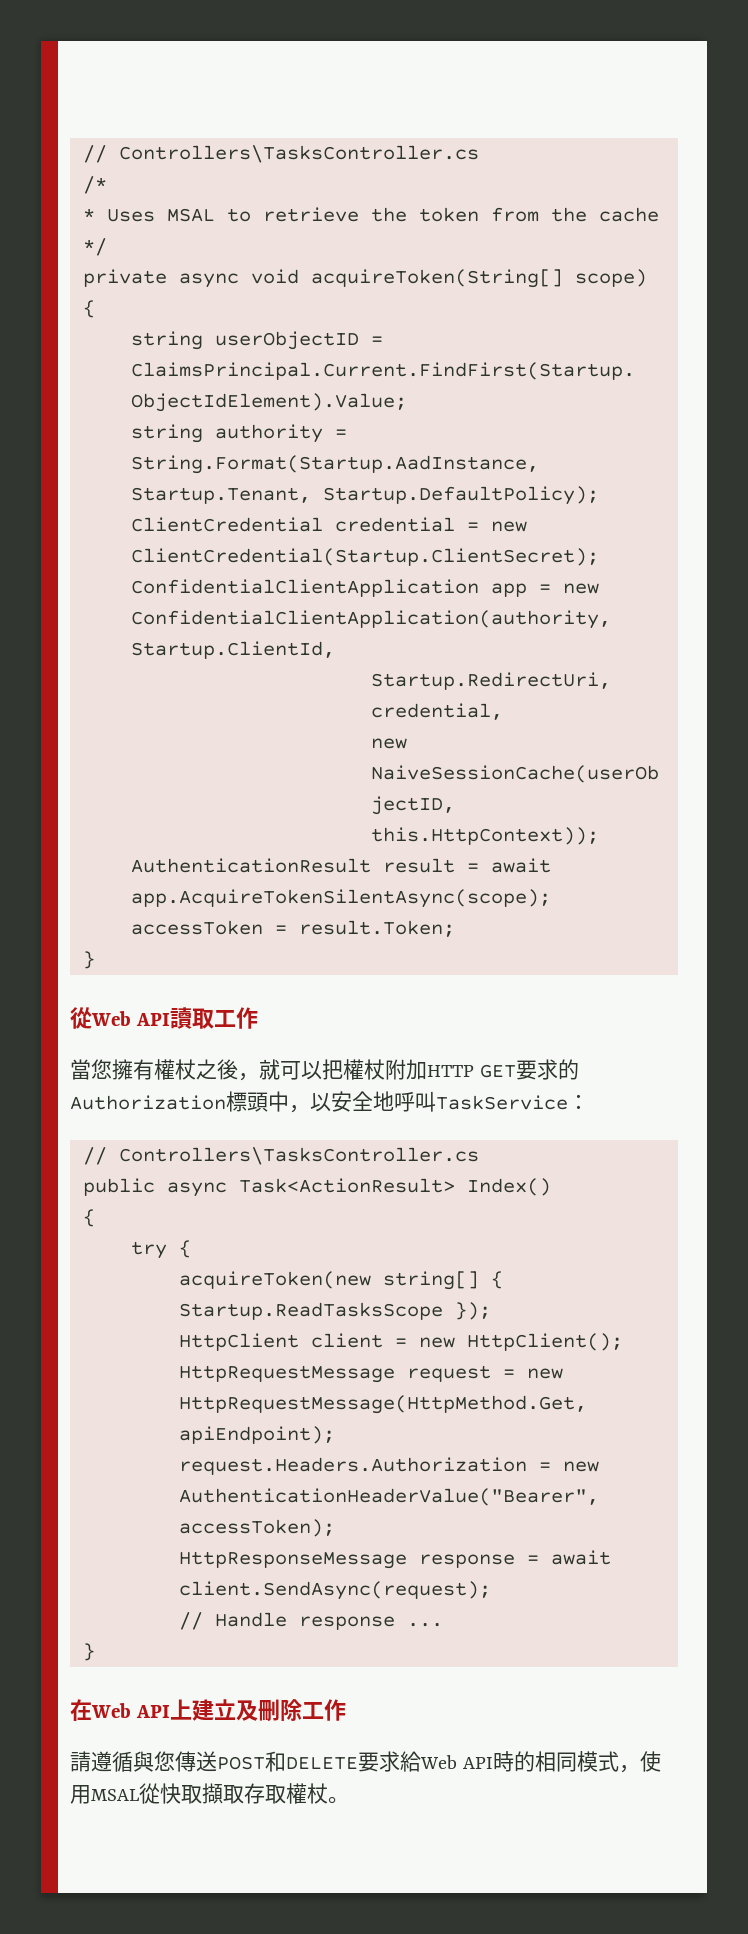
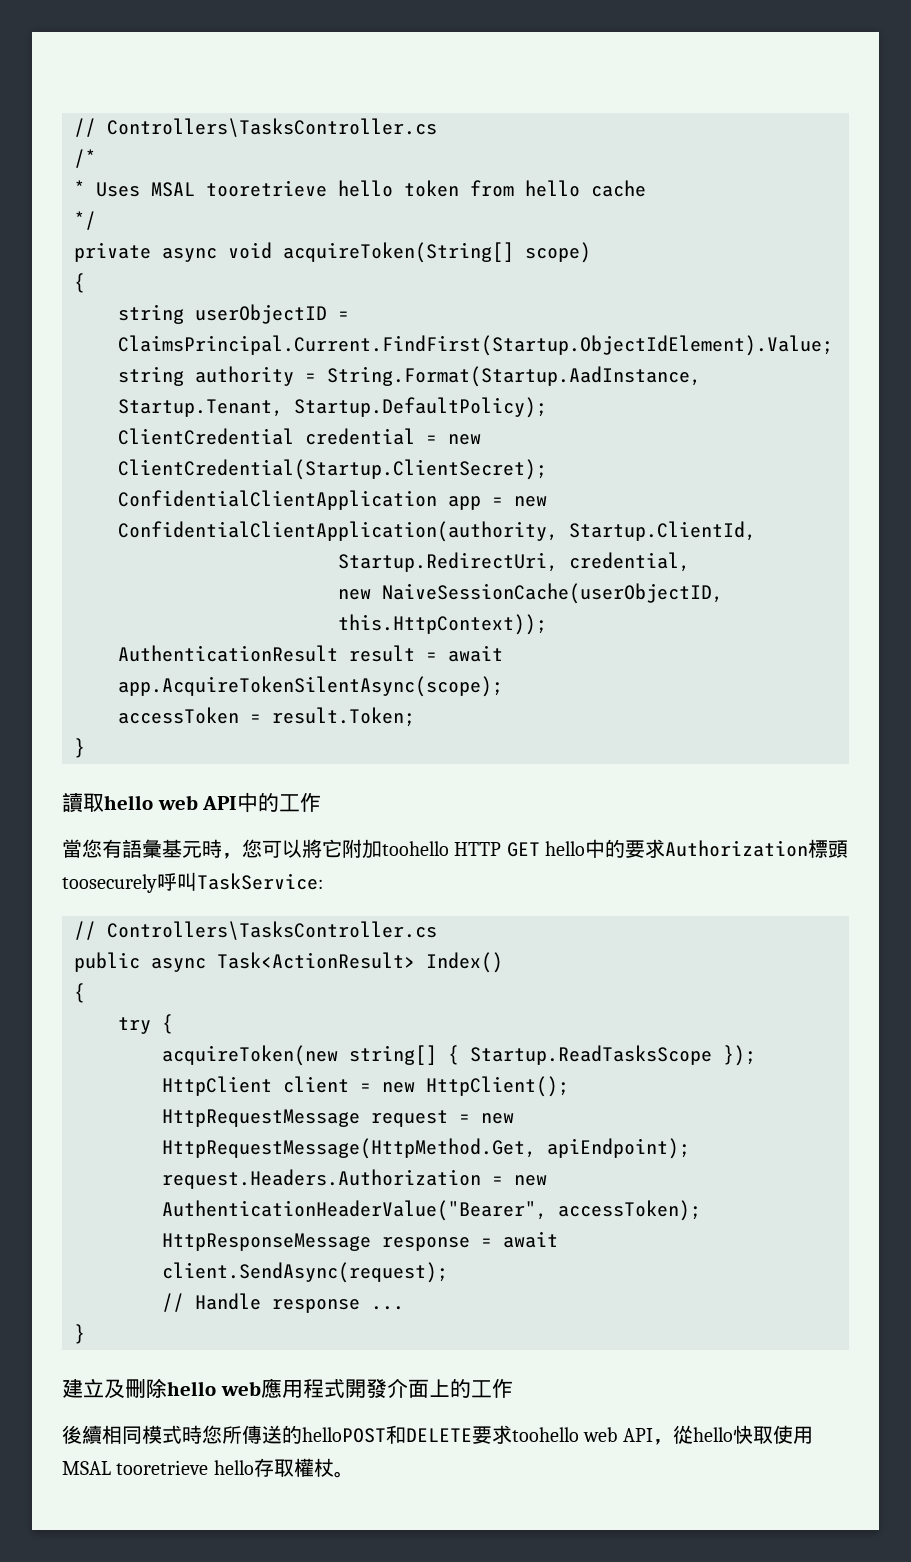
- * Uses MSAL to retrieve the token from the cache
+ * Uses MSAL tooretrieve hello token from hello cache
- 從Web API讀取工作
- 當您擁有權杖之後，就可以把權杖附加HTTP GET要求的Authorization標頭中，以安全地呼叫TaskService：
+ 讀取hello web API中的工作
+ 當您有語彙基元時，您可以將它附加toohello HTTP GET hello中的要求Authorization標頭toosecurely呼叫TaskService:
- 在Web API上建立及刪除工作
- 請遵循與您傳送POST和DELETE要求給Web API時的相同模式，使用MSAL從快取擷取存取權杖。
+ 建立及刪除hello web應用程式開發介面上的工作
+ 後續相同模式時您所傳送的helloPOST和DELETE要求toohello web API，從hello快取使用MSAL tooretrieve hello存取權杖。

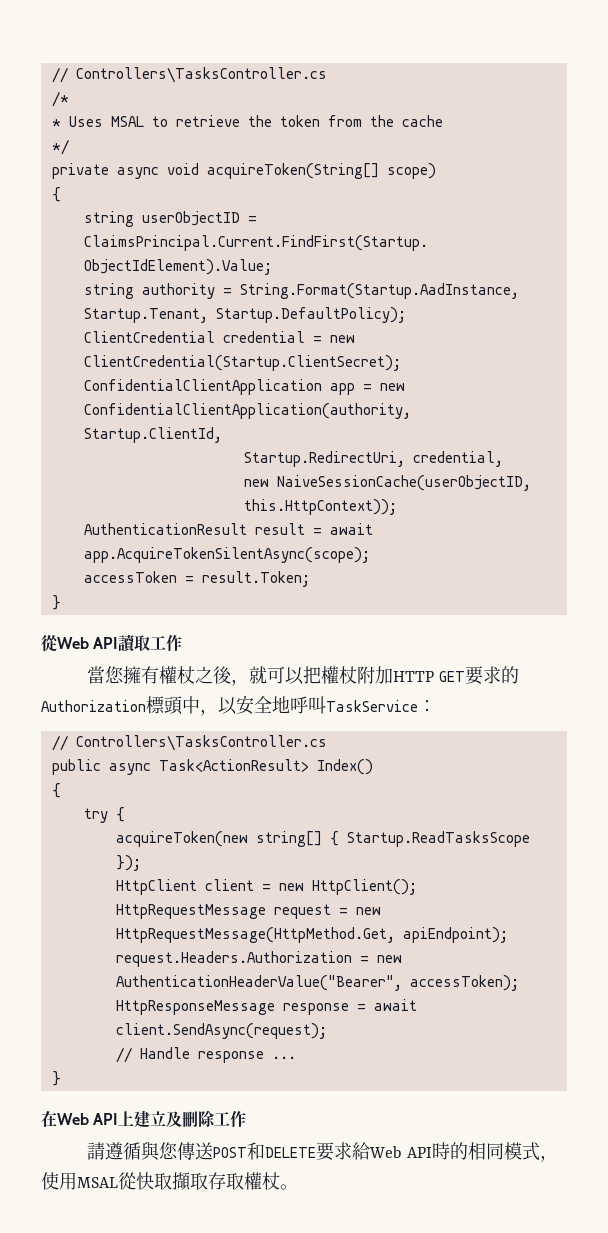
- * Uses MSAL tooretrieve hello token from hello cache
+ * Uses MSAL to retrieve the token from the cache
- 讀取hello web API中的工作
- 當您有語彙基元時，您可以將它附加toohello HTTP GET hello中的要求Authorization標頭toosecurely呼叫TaskService:
+ 從Web API讀取工作
+ 當您擁有權杖之後，就可以把權杖附加HTTP GET要求的Authorization標頭中，以安全地呼叫TaskService：
- 建立及刪除hello web應用程式開發介面上的工作
- 後續相同模式時您所傳送的helloPOST和DELETE要求toohello web API，從hello快取使用MSAL tooretrieve hello存取權杖。
+ 在Web API上建立及刪除工作
+ 請遵循與您傳送POST和DELETE要求給Web API時的相同模式，使用MSAL從快取擷取存取權杖。

